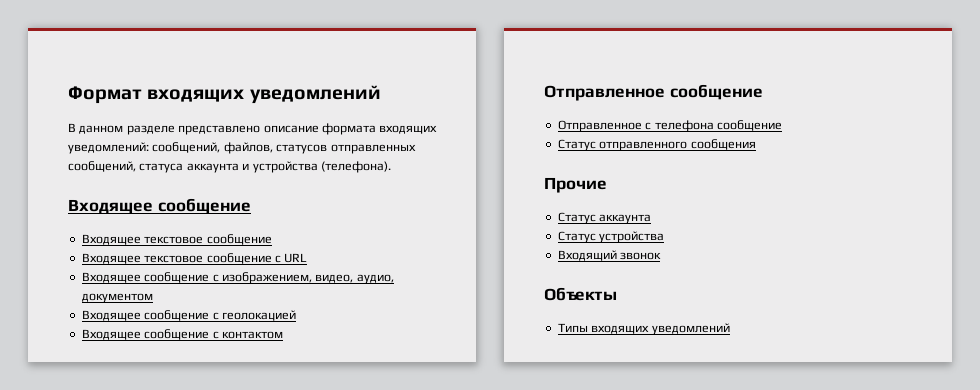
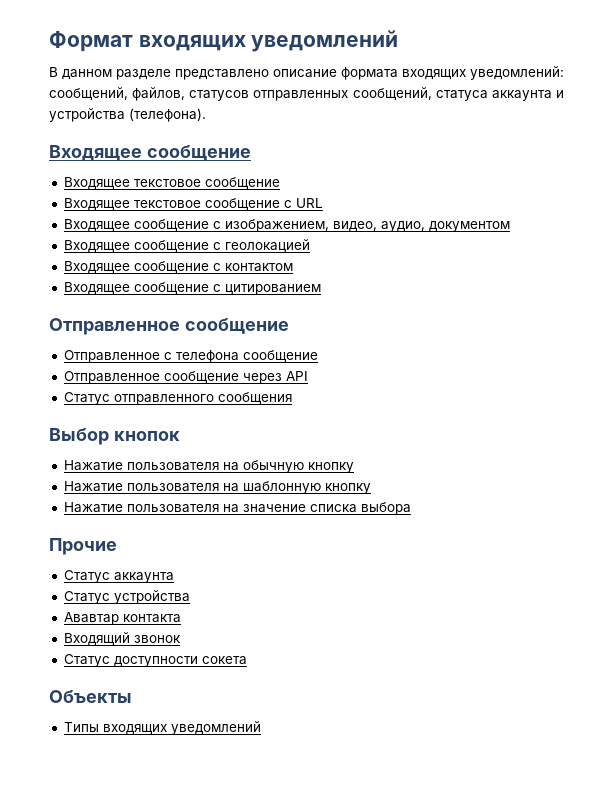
+ Входящее сообщение с цитированием
+ Отправленное сообщение через API
+ Выбор кнопок
+ Нажатие пользователя на обычную кнопку
+ Нажатие пользователя на шаблонную кнопку
+ Нажатие пользователя на значение списка выбора
+ Ававтар контакта
+ Статус доступности сокета

